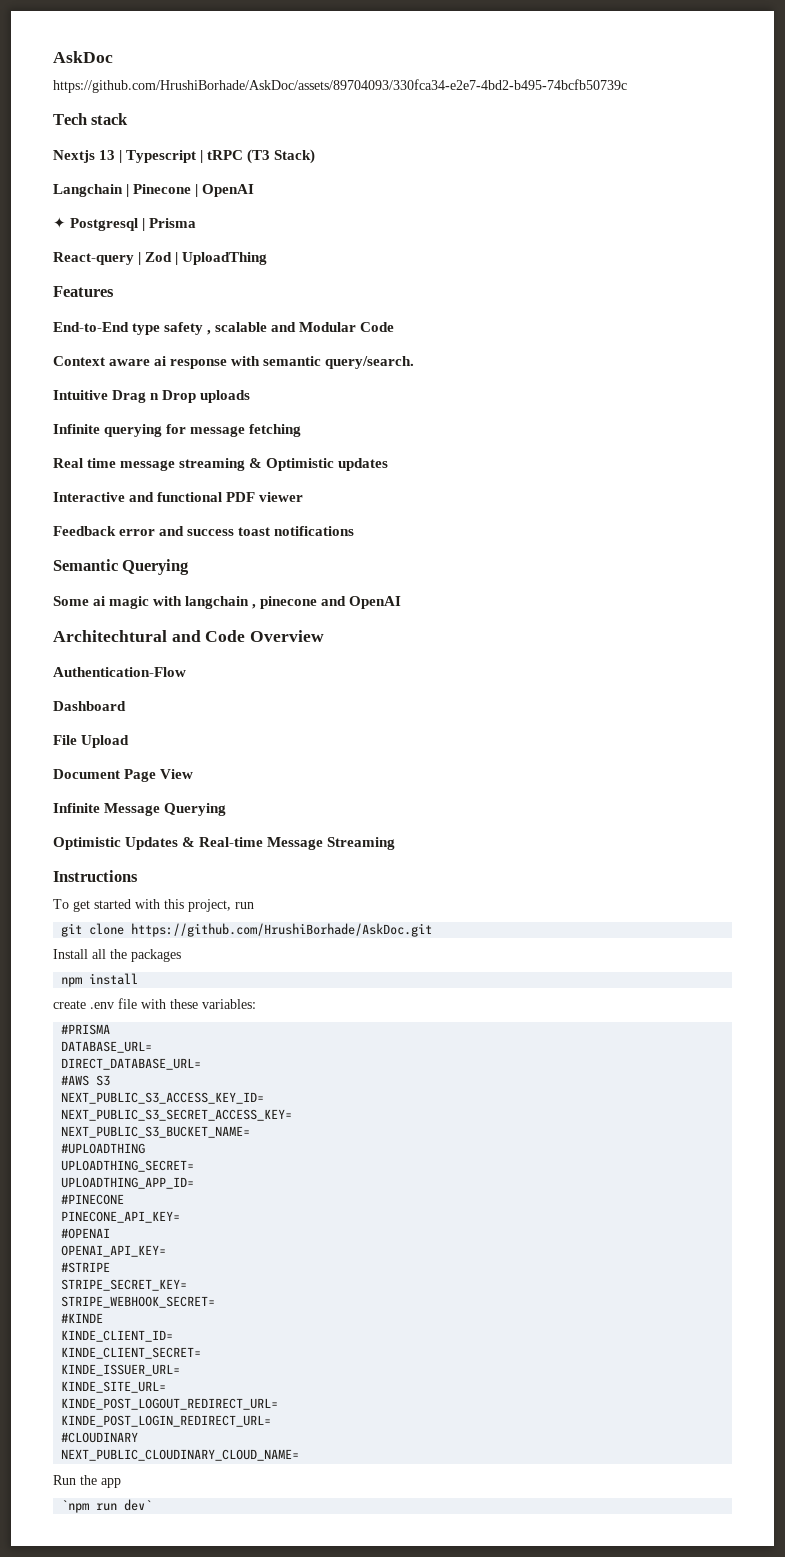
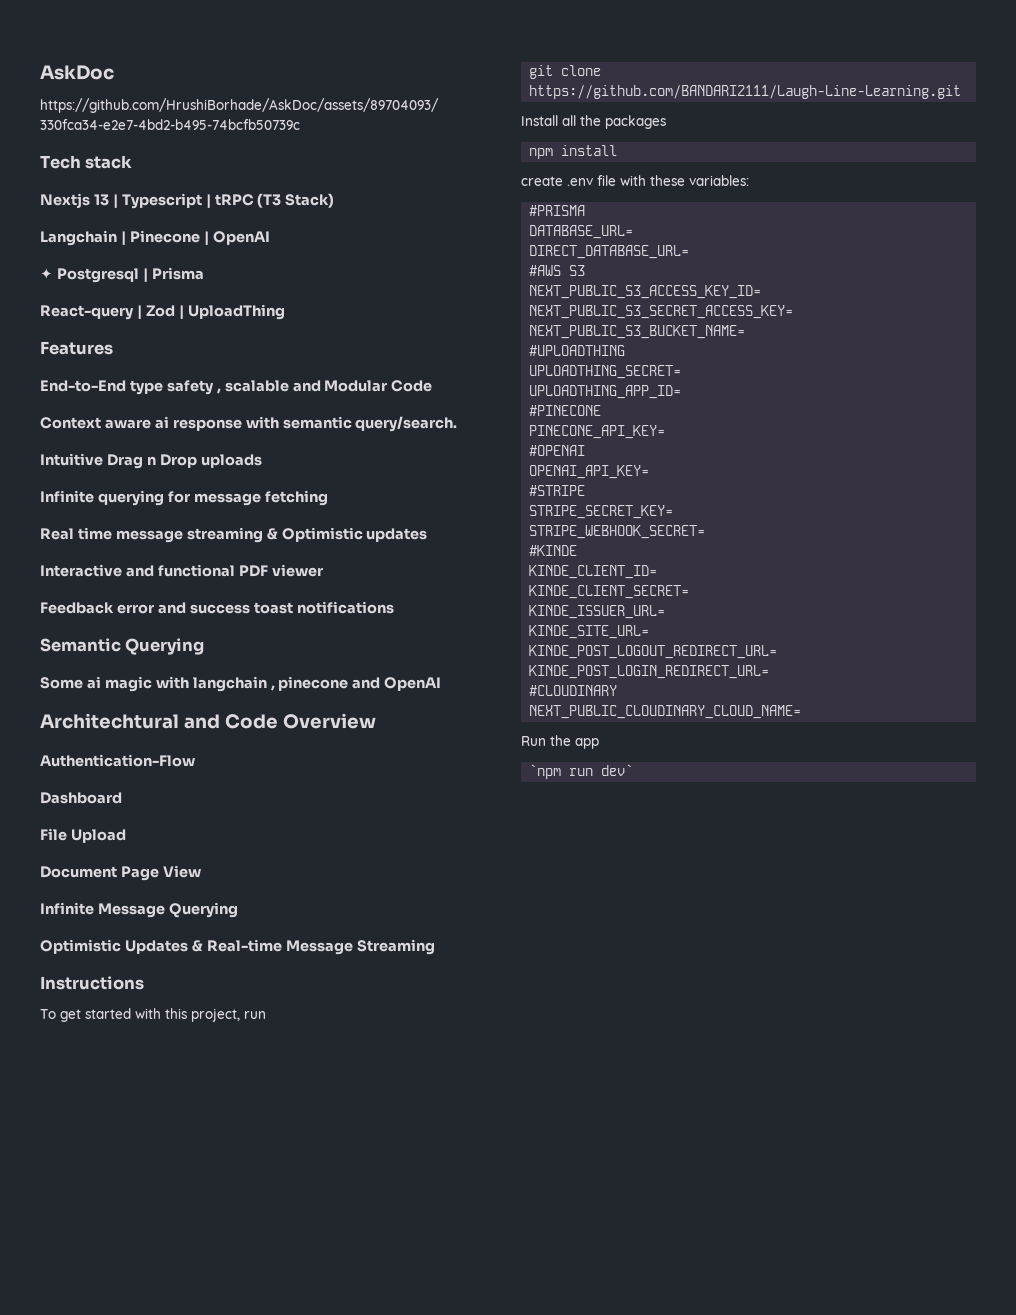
- git clone https://github.com/HrushiBorhade/AskDoc.git
+ git clone https://github.com/BANDARI2111/Laugh-Line-Learning.git

